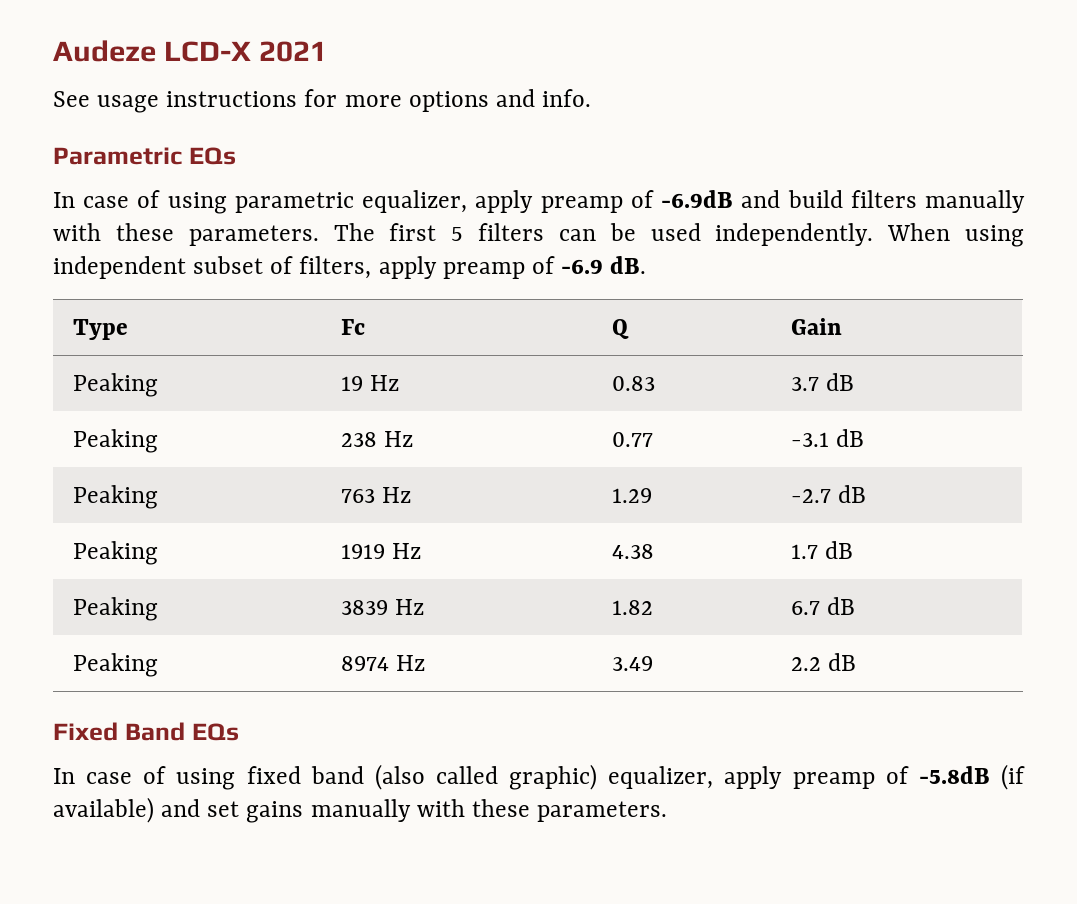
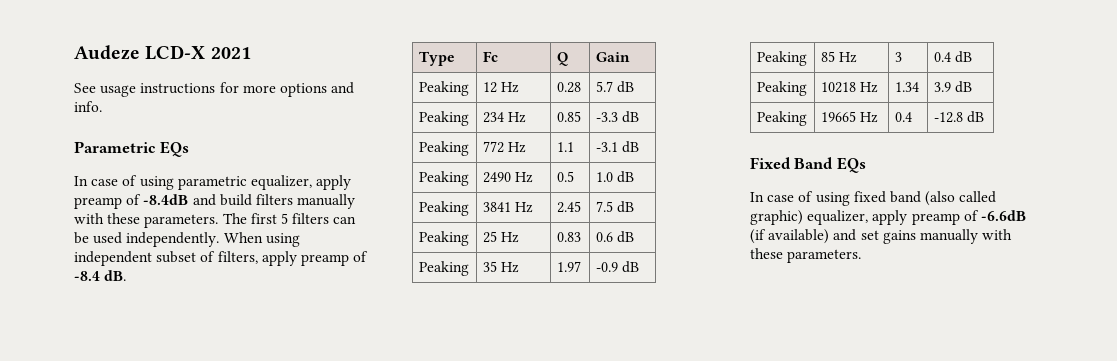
- In case of using parametric equalizer, apply preamp of -6.9dB and build filters manually with these parameters.
+ In case of using parametric equalizer, apply preamp of -8.4dB and build filters manually with these parameters.
- When using independent subset of filters, apply preamp of -6.9 dB.
+ When using independent subset of filters, apply preamp of -8.4 dB.
- Peaking | 19 Hz | 0.83 | 3.7 dB
- Peaking | 238 Hz | 0.77 | -3.1 dB
+ Peaking | 12 Hz | 0.28 | 5.7 dB
+ Peaking | 234 Hz | 0.85 | -3.3 dB
+ Peaking | 772 Hz | 1.1 | -3.1 dB
- Peaking | 763 Hz | 1.29 | -2.7 dB
- Peaking | 1919 Hz | 4.38 | 1.7 dB
- Peaking | 3839 Hz | 1.82 | 6.7 dB
- Peaking | 8974 Hz | 3.49 | 2.2 dB
+ Peaking | 2490 Hz | 0.5 | 1.0 dB
+ Peaking | 3841 Hz | 2.45 | 7.5 dB
+ Peaking | 25 Hz | 0.83 | 0.6 dB
+ Peaking | 35 Hz | 1.97 | -0.9 dB
+ Peaking | 85 Hz | 3 | 0.4 dB
+ Peaking | 10218 Hz | 1.34 | 3.9 dB
+ Peaking | 19665 Hz | 0.4 | -12.8 dB
- In case of using fixed band (also called graphic) equalizer, apply preamp of -5.8dB (if available) and set gains manually with these parameters.
+ In case of using fixed band (also called graphic) equalizer, apply preamp of -6.6dB (if available) and set gains manually with these parameters.

